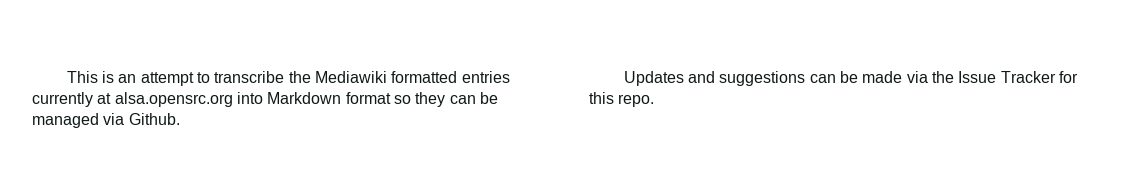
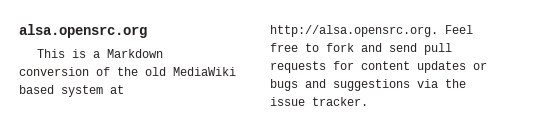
+ alsa.opensrc.org
- This is an attempt to transcribe the Mediawiki formatted entries currently at alsa.opensrc.org into Markdown format so they can be managed via Github.
- Updates and suggestions can be made via the Issue Tracker for this repo.
+ This is a Markdown conversion of the old MediaWiki based system at http://alsa.opensrc.org. Feel free to fork and send pull requests for content updates or bugs and suggestions via the issue tracker.

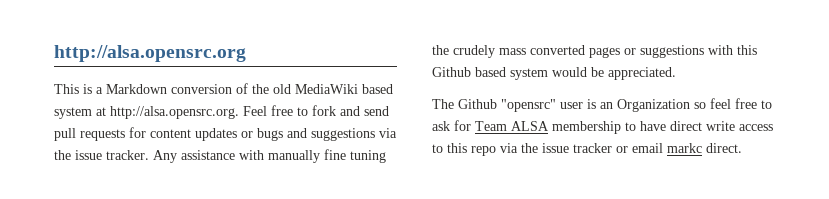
- alsa.opensrc.org
+ http://alsa.opensrc.org
+ Any assistance with manually fine tuning the crudely mass converted pages or suggestions with this Github based system would be appreciated.
+ The Github "opensrc" user is an Organization so feel free to ask for Team ALSA membership to have direct write access to this repo via the issue tracker or email markc direct.

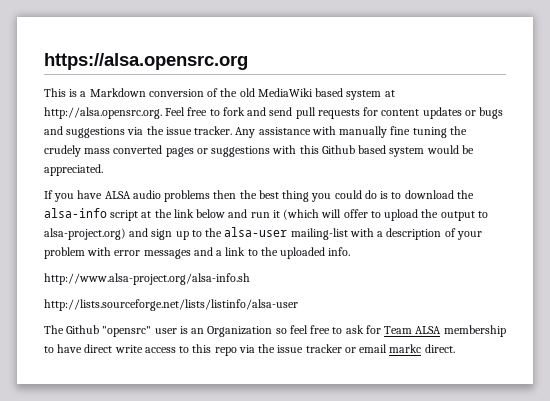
- http://alsa.opensrc.org
+ https://alsa.opensrc.org
+ If you have ALSA audio problems then the best thing you could do is to download the alsa-info script at the link below and run it (which will offer to upload the output to alsa-project.org) and sign up to the alsa-user mailing-list with a description of your problem with error messages and a link to the uploaded info.
+ http://www.alsa-project.org/alsa-info.sh
+ http://lists.sourceforge.net/lists/listinfo/alsa-user

